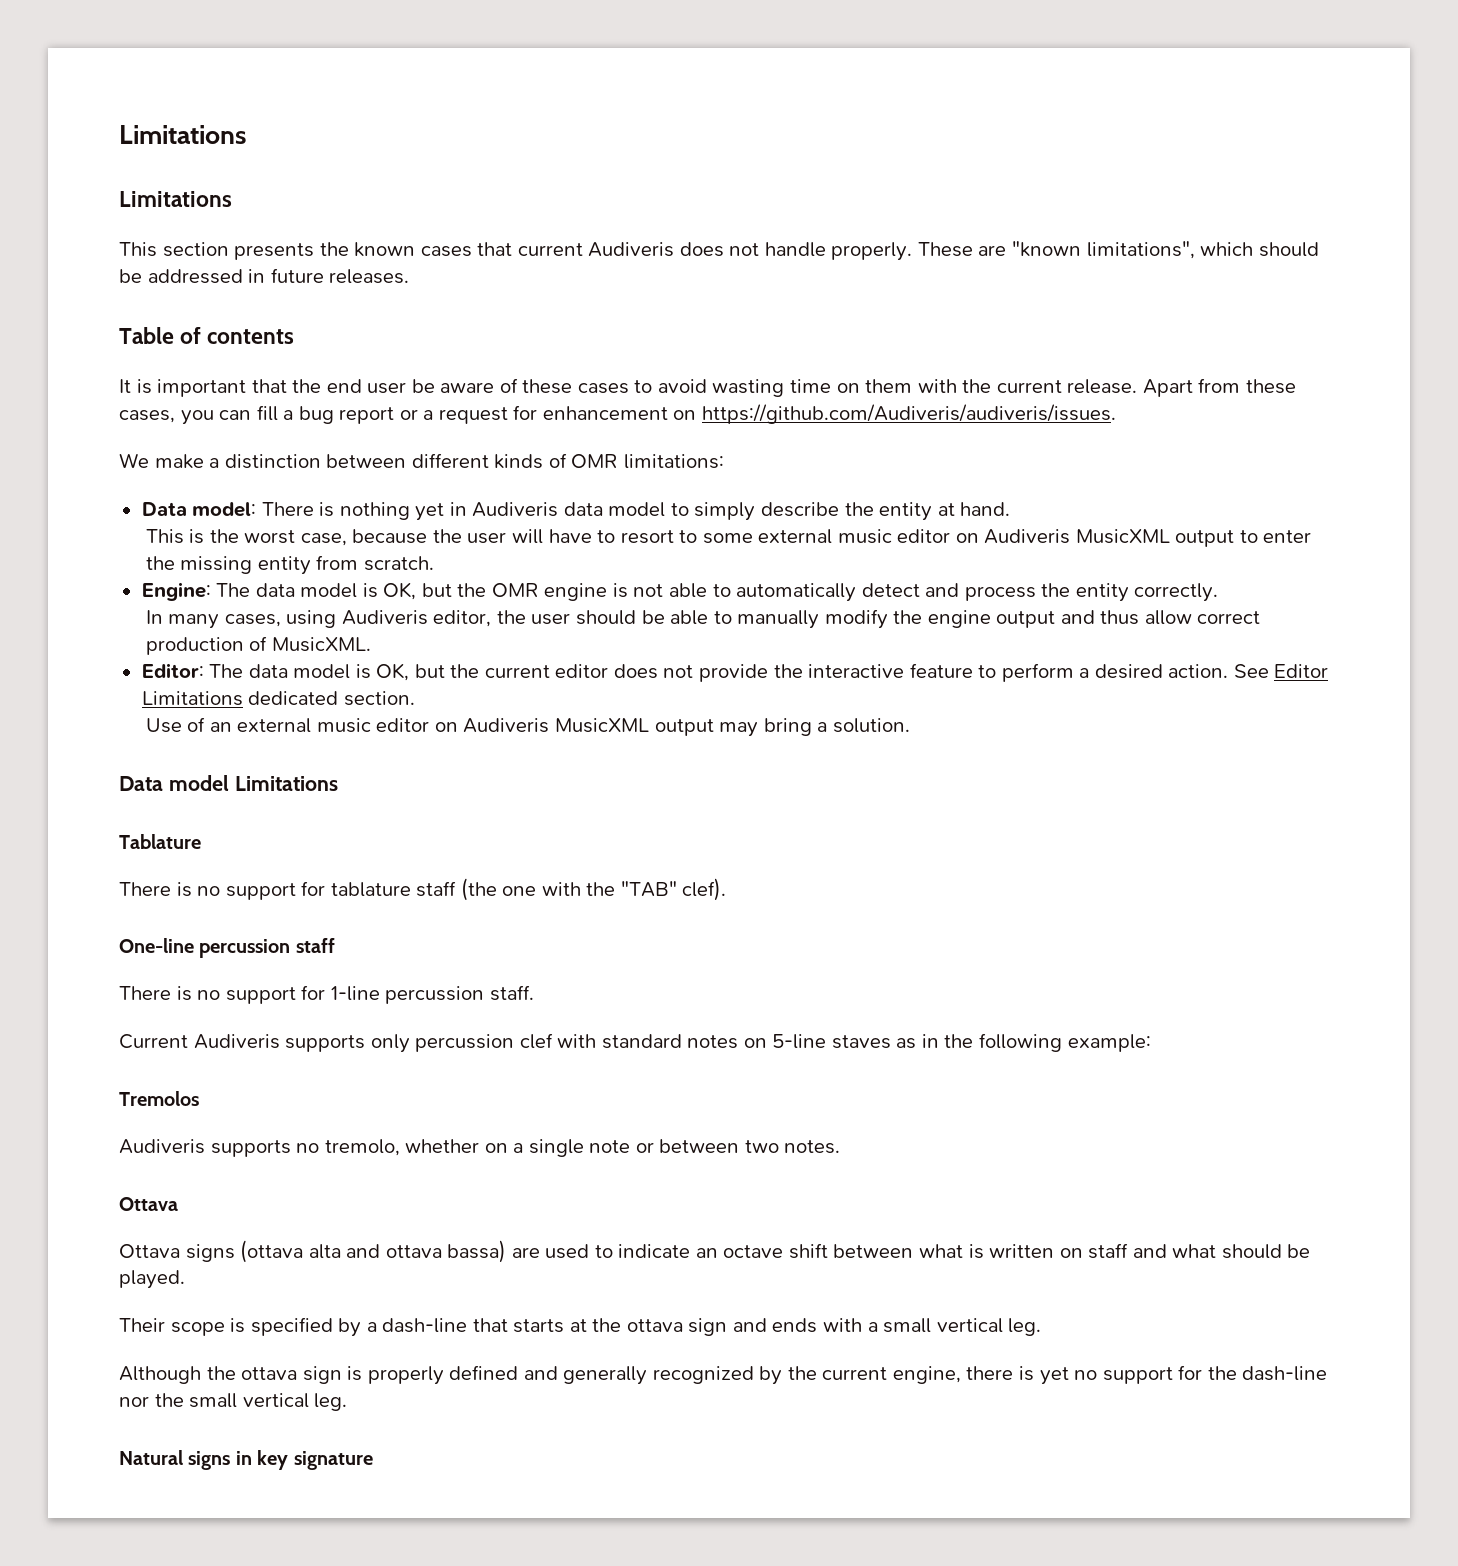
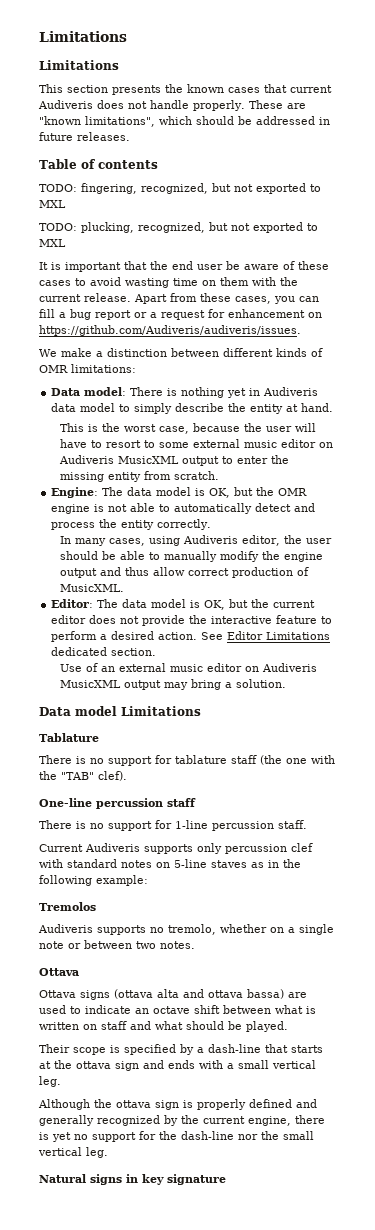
+ TODO: fingering, recognized, but not exported to MXL
+ TODO: plucking, recognized, but not exported to MXL

